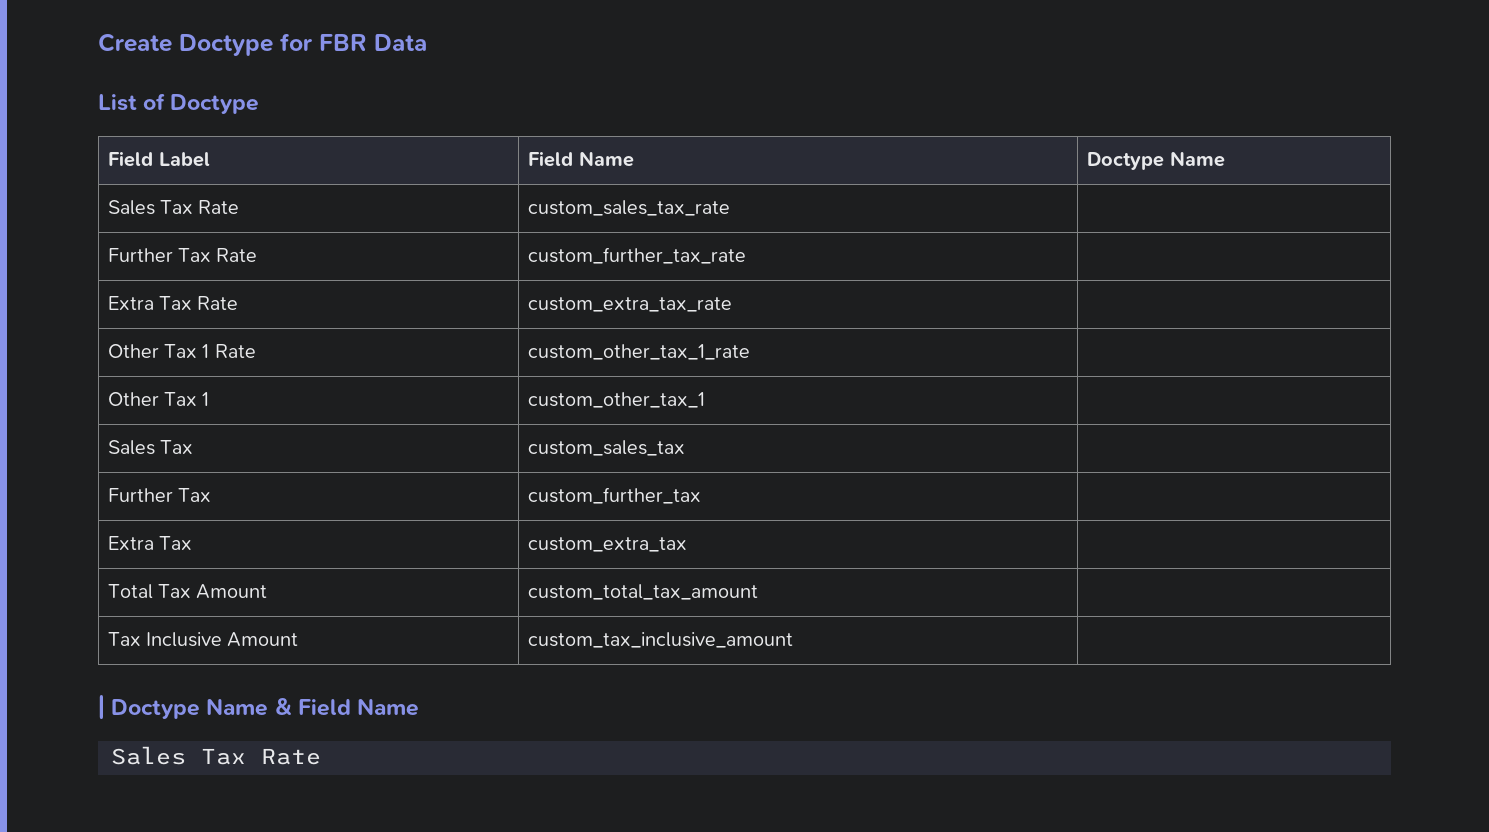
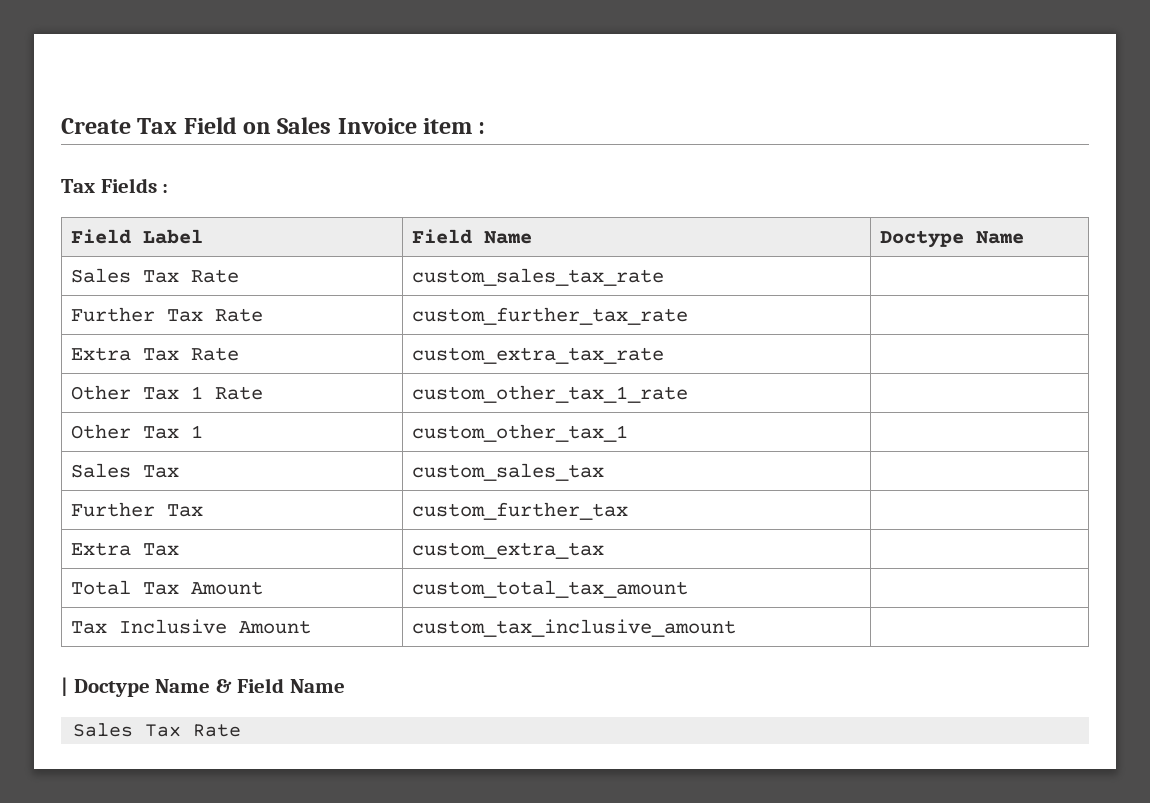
- Create Doctype for FBR Data
- List of Doctype
+ Create Tax Field on Sales Invoice item :
+ Tax Fields :

